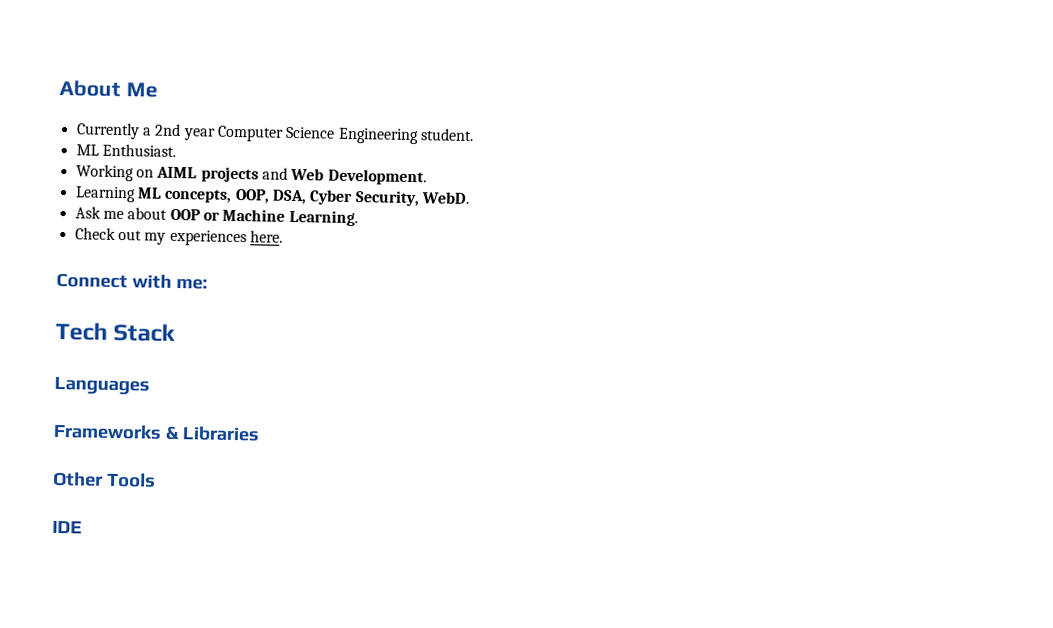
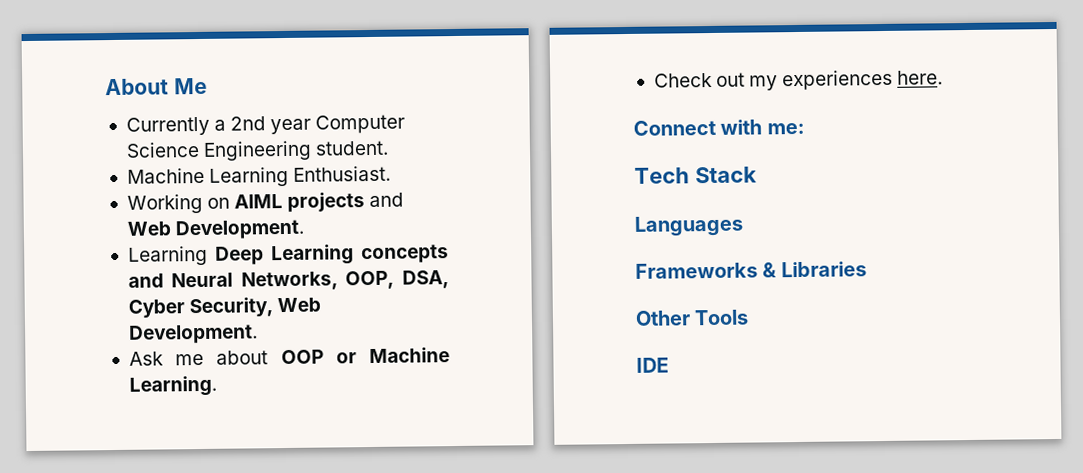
- ML Enthusiast.
+ Machine Learning Enthusiast.
- Learning ML concepts, OOP, DSA, Cyber Security, WebD.
+ Learning Deep Learning concepts and Neural Networks, OOP, DSA, Cyber Security, Web Development.

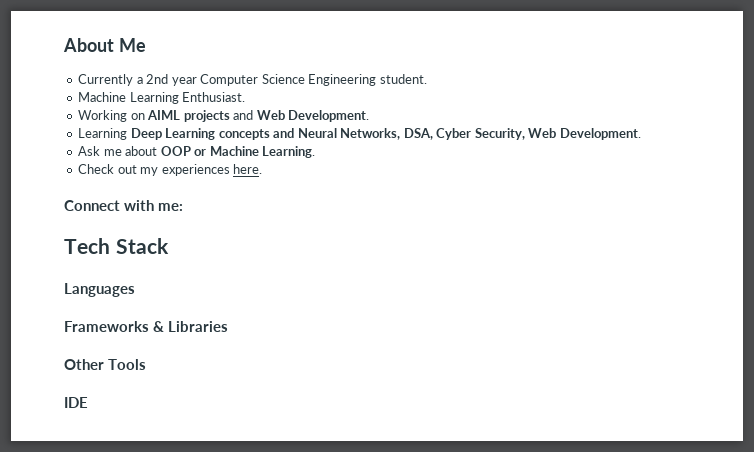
- Learning Deep Learning concepts and Neural Networks, OOP, DSA, Cyber Security, Web Development.
+ Learning Deep Learning concepts and Neural Networks, DSA, Cyber Security, Web Development.

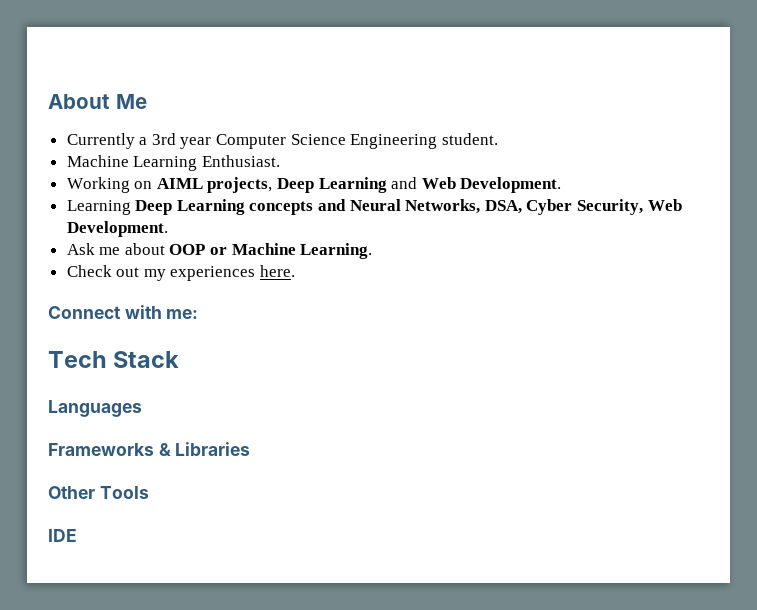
- Currently a 2nd year Computer Science Engineering student.
+ Currently a 3rd year Computer Science Engineering student.
- Working on AIML projects and Web Development.
+ Working on AIML projects, Deep Learning and Web Development.

